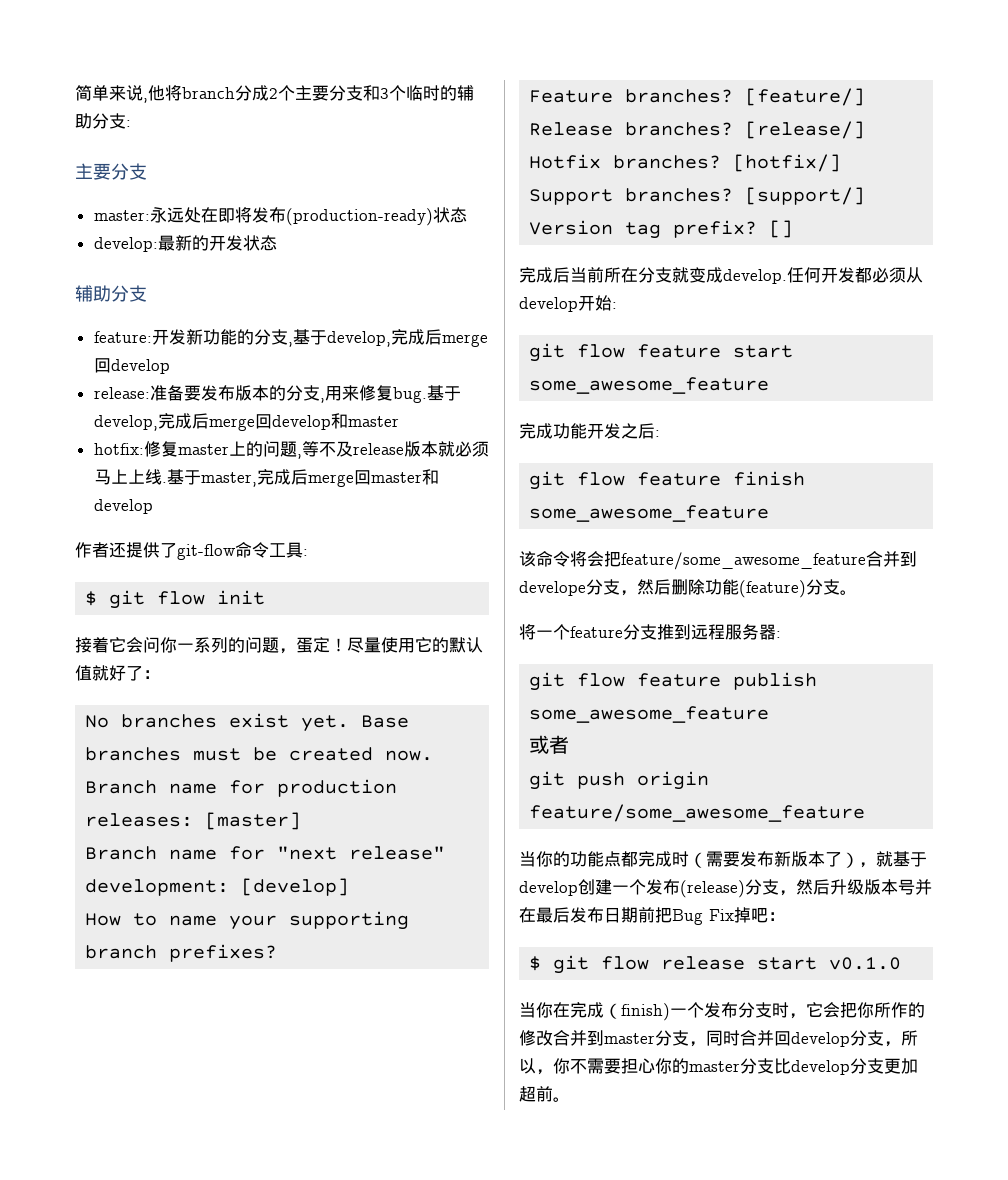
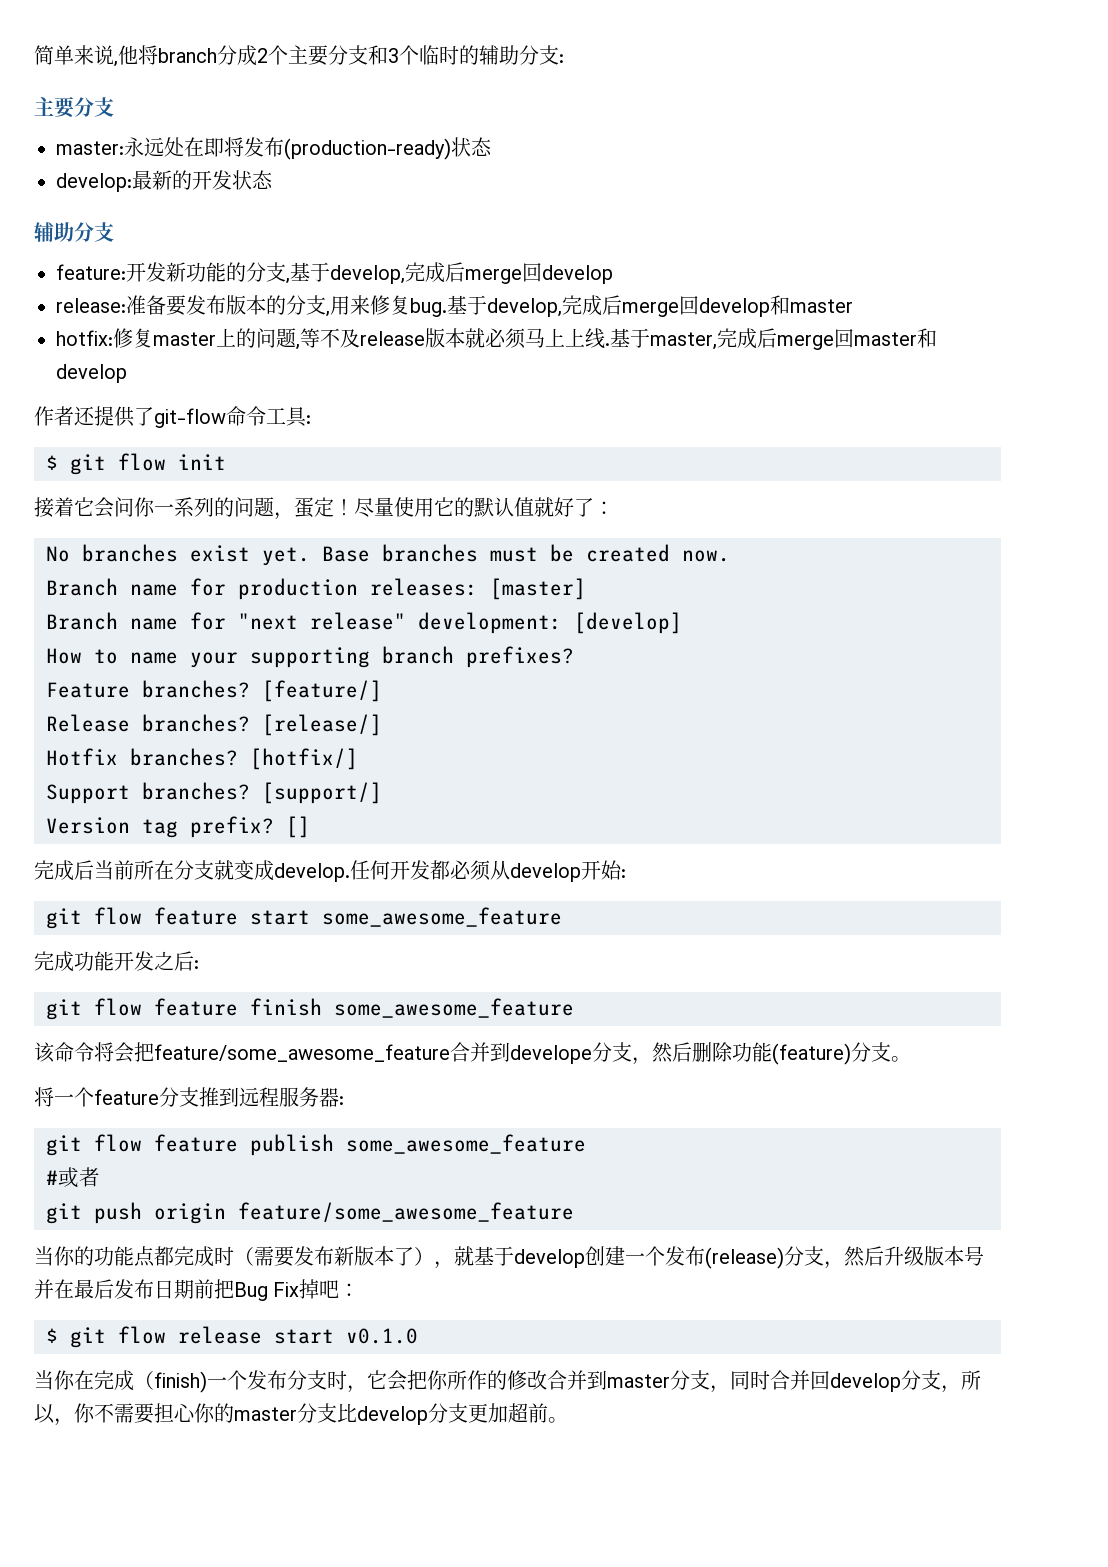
- 或者
+ #或者

